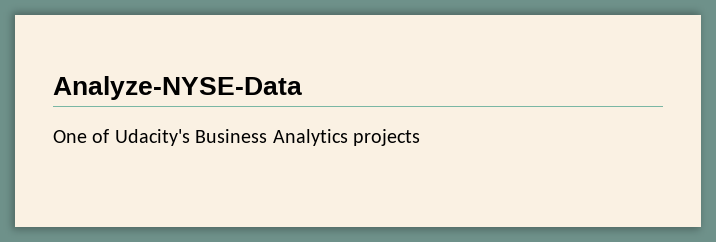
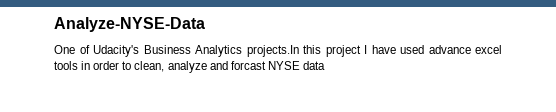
- One of Udacity's Business Analytics projects
+ One of Udacity's Business Analytics projects.In this project I have used advance excel tools in order to clean, analyze and forcast NYSE data

